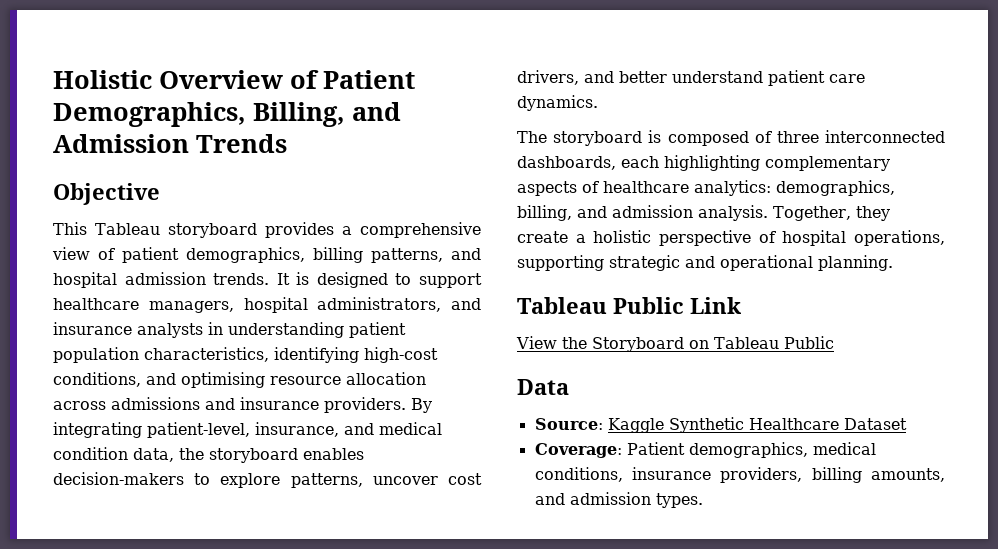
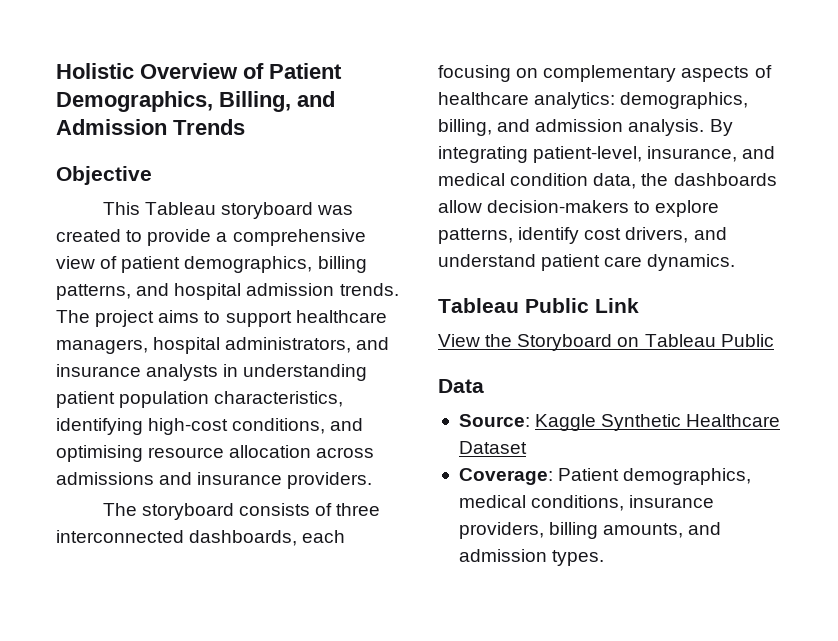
- This Tableau storyboard provides a comprehensive view of patient demographics, billing patterns, and hospital admission trends.
+ This Tableau storyboard was created to provide a comprehensive view of patient demographics, billing patterns, and hospital admission trends.
- It is designed to support healthcare managers, hospital administrators, and insurance analysts in understanding patient population characteristics, identifying high-cost conditions, and optimising resource allocation across admissions and insurance providers. By integrating patient-level, insurance, and medical condition data, the storyboard enables decision-makers to explore patterns, uncover cost drivers, and better understand patient care dynamics.
+ The project aims to support healthcare managers, hospital administrators, and insurance analysts in understanding patient population characteristics, identifying high-cost conditions, and optimising resource allocation across admissions and insurance providers.
- The storyboard is composed of three interconnected dashboards, each highlighting complementary aspects of healthcare analytics: demographics, billing, and admission analysis.
+ The storyboard consists of three interconnected dashboards, each focusing on complementary aspects of healthcare analytics: demographics, billing, and admission analysis.
- Together, they create a holistic perspective of hospital operations, supporting strategic and operational planning.
+ By integrating patient-level, insurance, and medical condition data, the dashboards allow decision-makers to explore patterns, identify cost drivers, and understand patient care dynamics.

